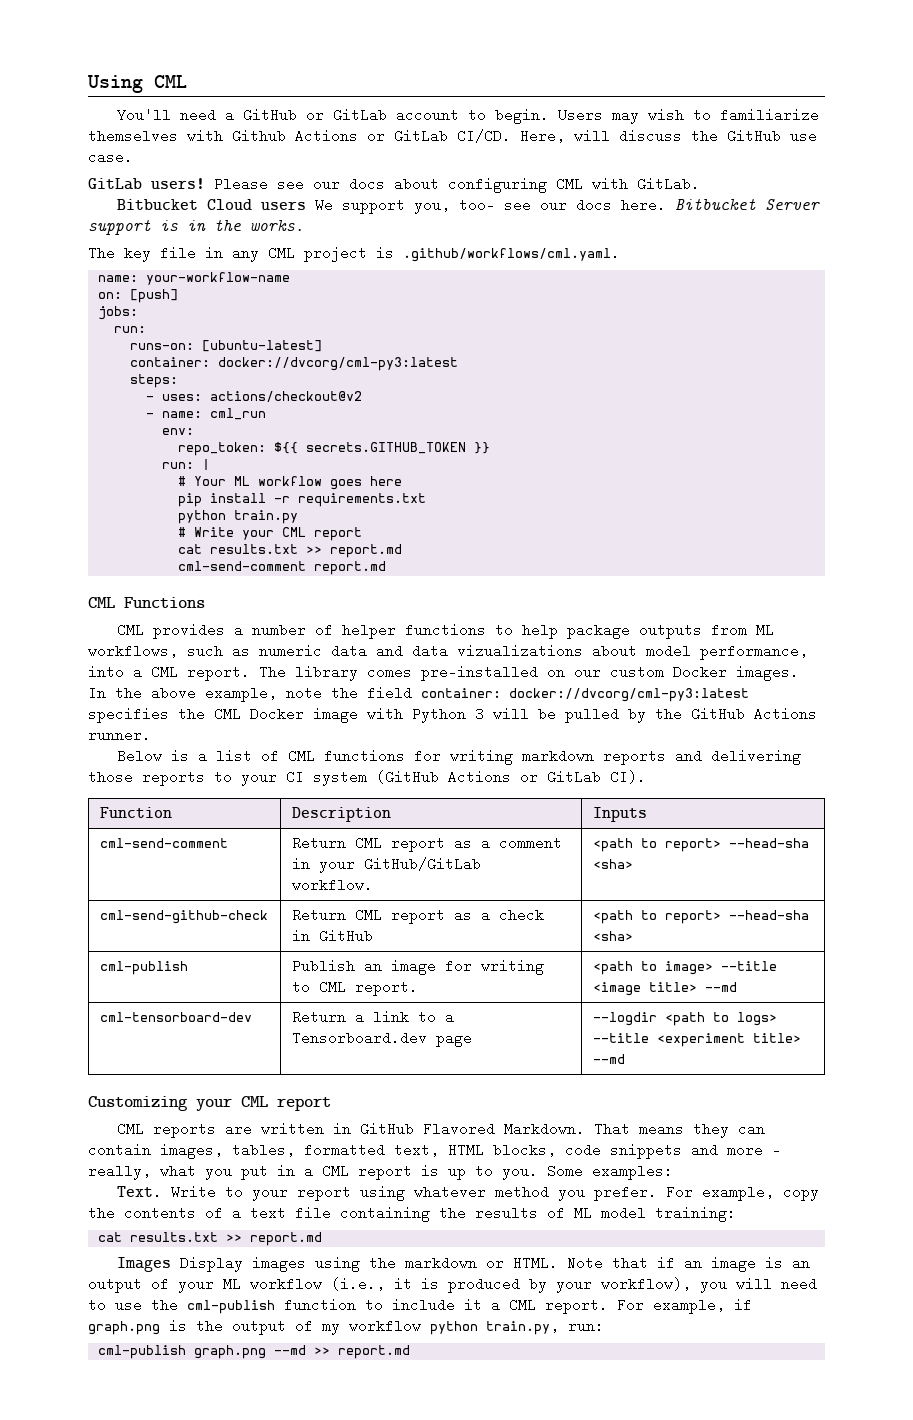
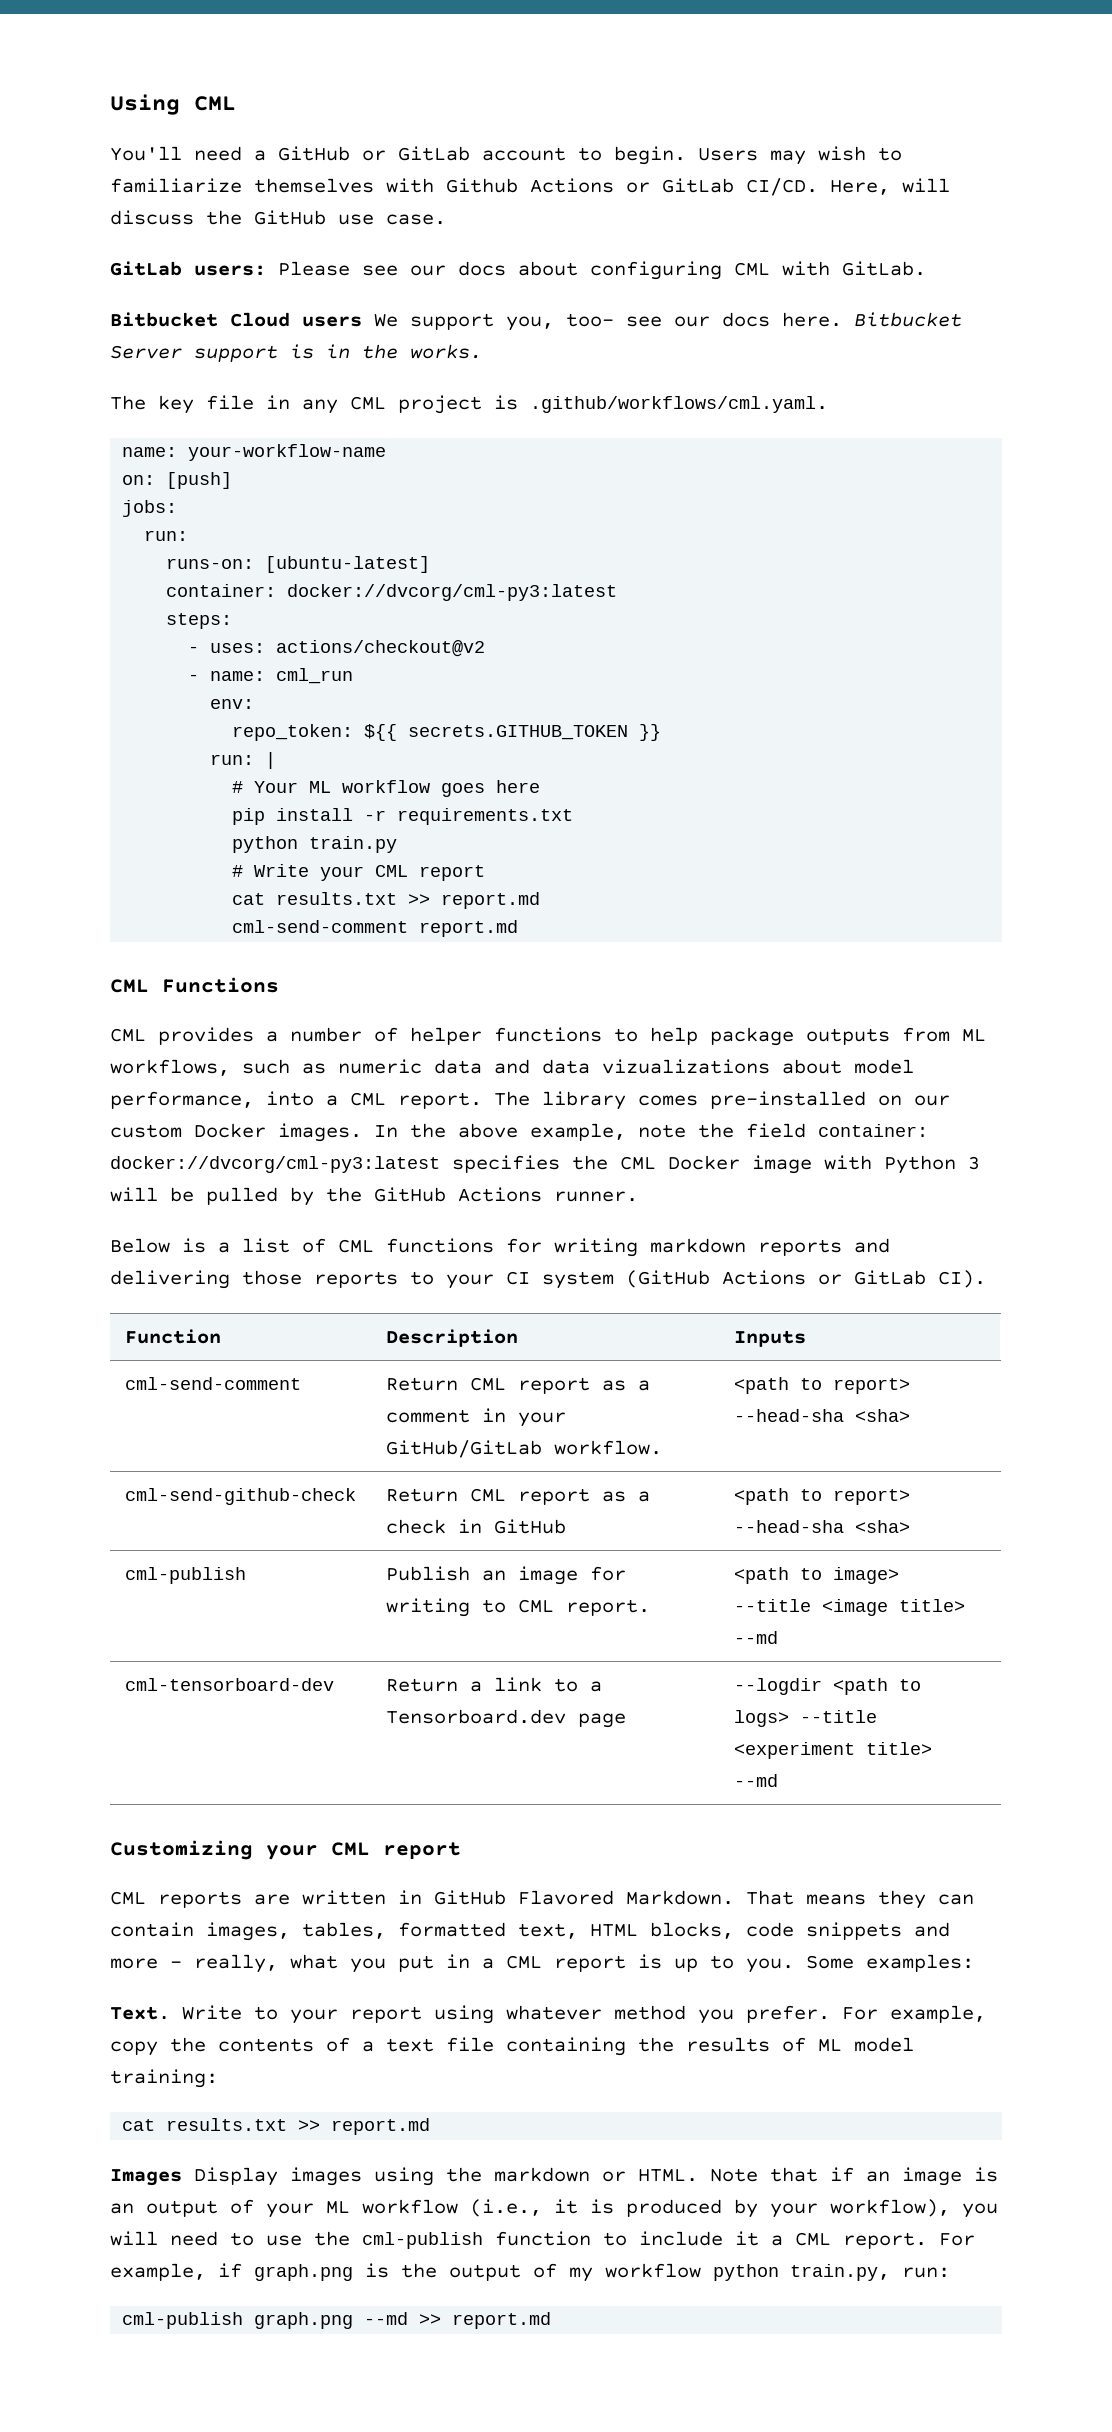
- GitLab users! Please see our docs about configuring CML with GitLab.
+ GitLab users: Please see our docs about configuring CML with GitLab.

